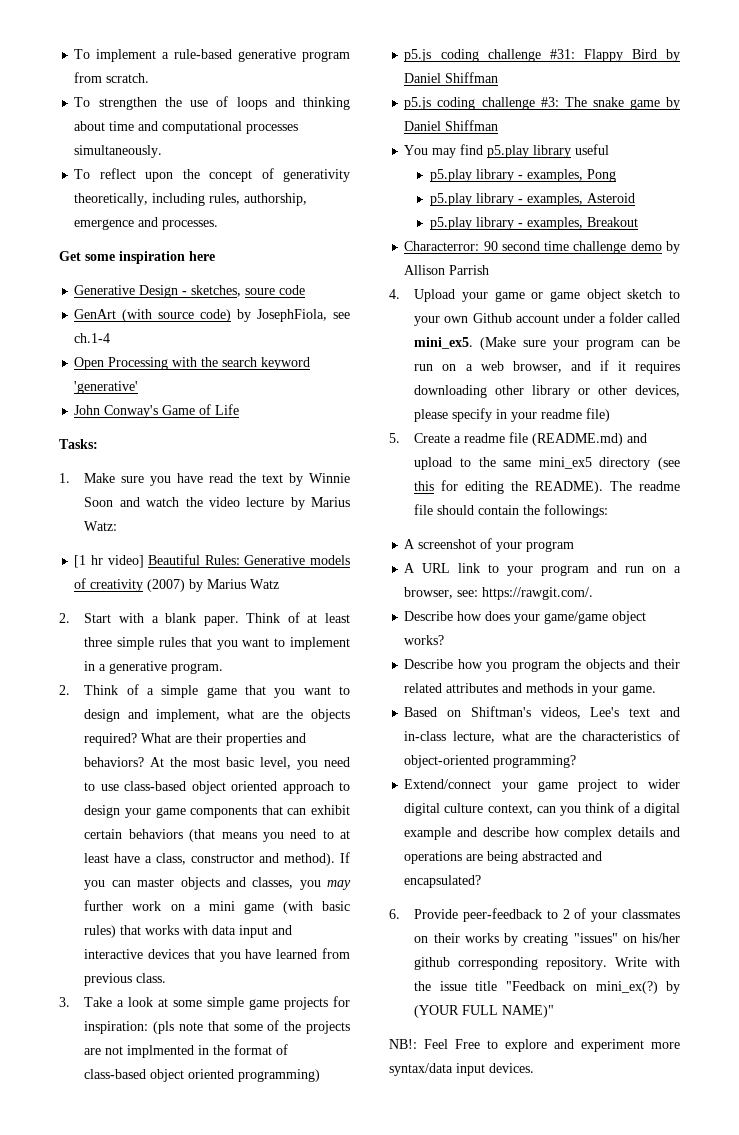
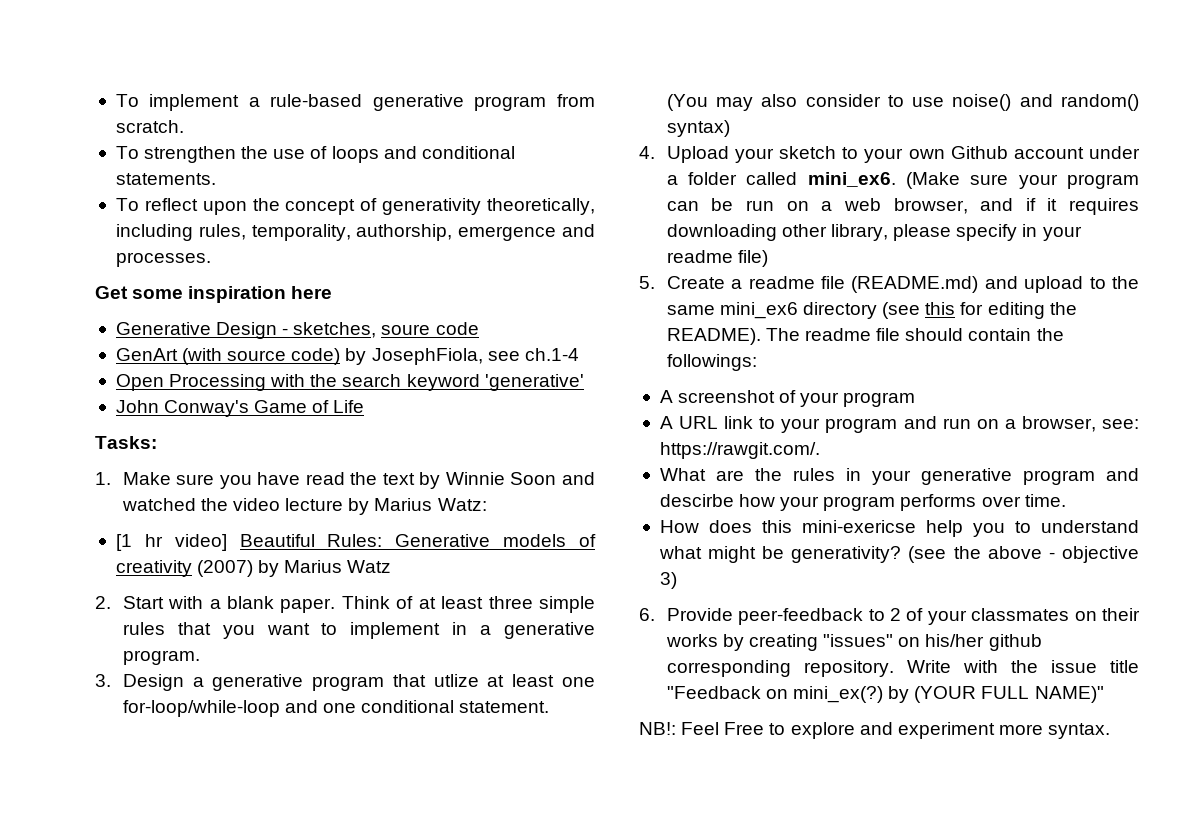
- To strengthen the use of loops and thinking about time and computational processes simultaneously.
+ To strengthen the use of loops and conditional statements.
- To reflect upon the concept of generativity theoretically, including rules, authorship, emergence and processes.
+ To reflect upon the concept of generativity theoretically, including rules, temporality, authorship, emergence and processes.
- 1. Make sure you have read the text by Winnie Soon and watch the video lecture by Marius Watz:
+ 1. Make sure you have read the text by Winnie Soon and watched the video lecture by Marius Watz:
- 2. Think of a simple game that you want to design and implement, what are the objects required? What are their properties and behaviors? At the most basic level, you need to use class-based object oriented approach to design your game components that can exhibit certain behaviors (that means you need to at least have a class, constructor and method). If you can master objects and classes, you may further work on a mini game (with basic rules) that works with data input and interactive devices that you have learned from previous class.
- 3. Take a look at some simple game projects for inspiration: (pls note that some of the projects are not implmented in the format of class-based object oriented programming)
- p5.js coding challenge #31: Flappy Bird by Daniel Shiffman
- p5.js coding challenge #3: The snake game by Daniel Shiffman
- You may find p5.play library useful
- p5.play library - examples, Pong
- p5.play library - examples, Asteroid
- p5.play library - examples, Breakout
- Characterror: 90 second time challenge demo by Allison Parrish
+ 3. Design a generative program that utlize at least one for-loop/while-loop and one conditional statement. (You may also consider to use noise() and random() syntax)
- 4. Upload your game or game object sketch to your own Github account under a folder called mini_ex5.
+ 4. Upload your sketch to your own Github account under a folder called mini_ex6.
- (Make sure your program can be run on a web browser, and if it requires downloading other library or other devices, please specify in your readme file)
+ (Make sure your program can be run on a web browser, and if it requires downloading other library, please specify in your readme file)
- 5. Create a readme file (README.md) and upload to the same mini_ex5 directory (see this for editing the README).
+ 5. Create a readme file (README.md) and upload to the same mini_ex6 directory (see this for editing the README).
- Describe how does your game/game object works?
- Describe how you program the objects and their related attributes and methods in your game.
- Based on Shiftman's videos, Lee's text and in-class lecture, what are the characteristics of object-oriented programming?
- Extend/connect your game project to wider digital culture context, can you think of a digital example and describe how complex details and operations are being abstracted and encapsulated?
+ What are the rules in your generative program and descirbe how your program performs over time.
+ How does this mini-exericse help you to understand what might be generativity? (see the above - objective 3)
- NB!: Feel Free to explore and experiment more syntax/data input devices.
+ NB!: Feel Free to explore and experiment more syntax.

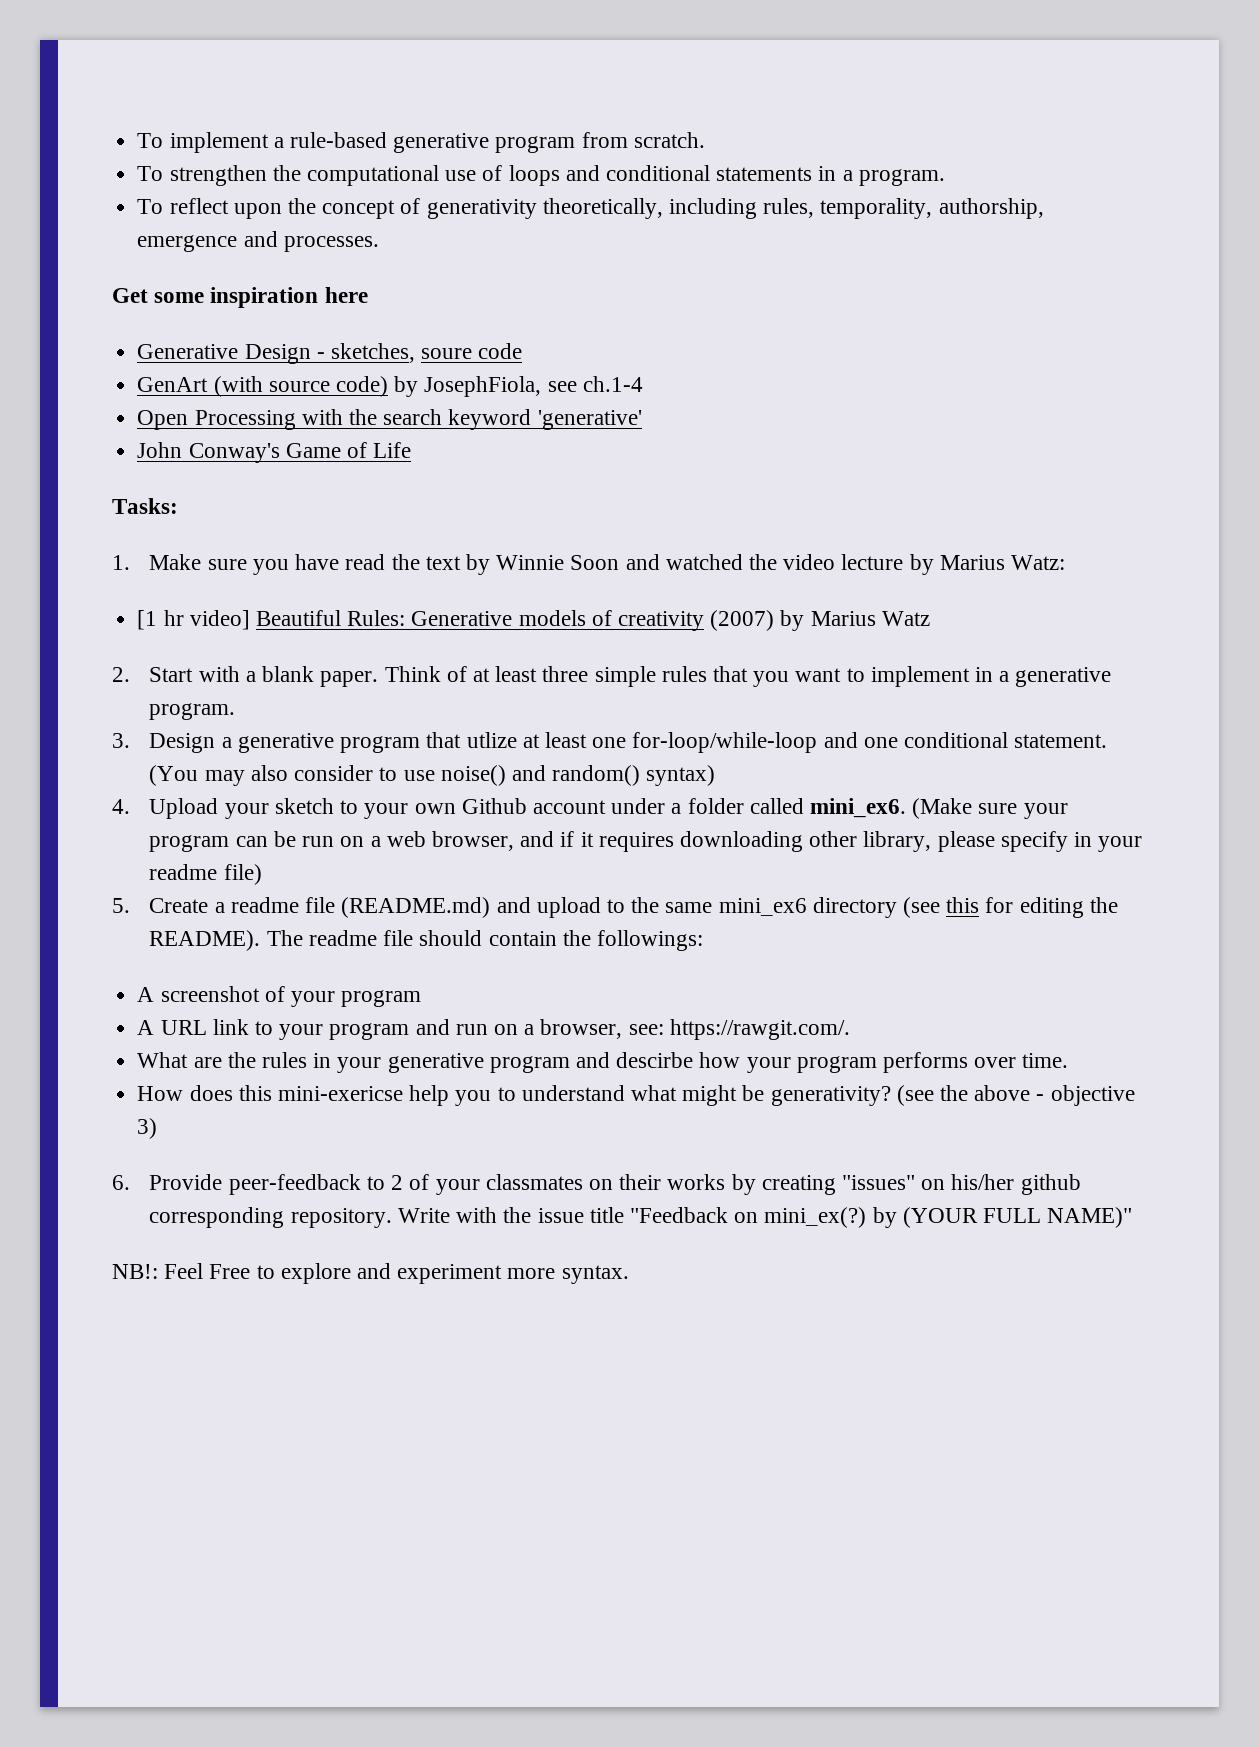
- To strengthen the use of loops and conditional statements.
+ To strengthen the computational use of loops and conditional statements in a program.

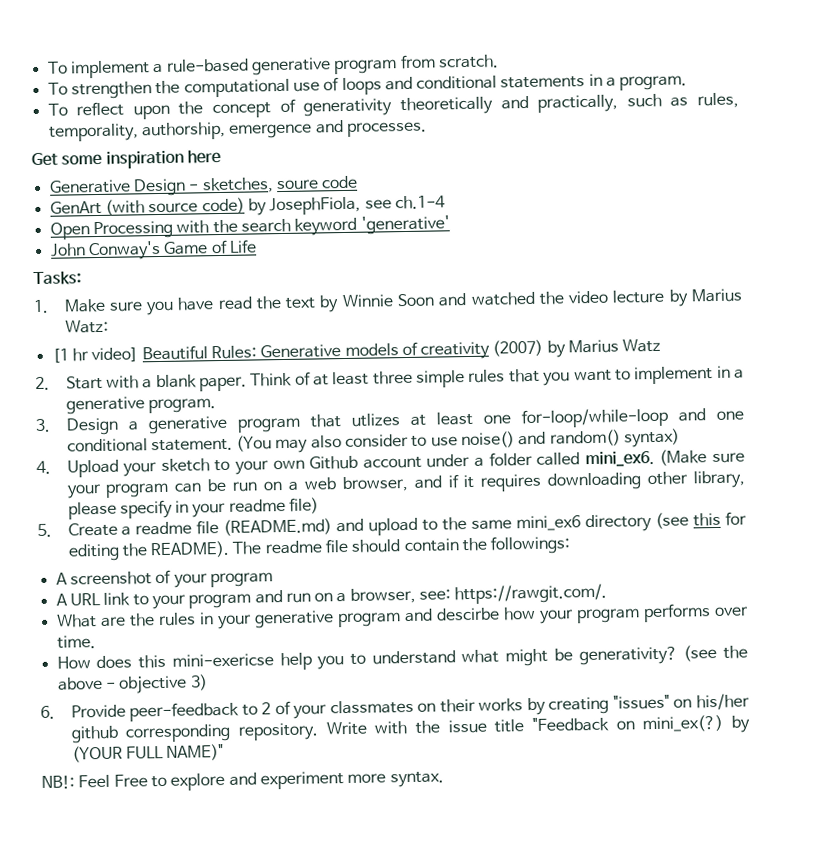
- To reflect upon the concept of generativity theoretically, including rules, temporality, authorship, emergence and processes.
+ To reflect upon the concept of generativity theoretically and practically, such as rules, temporality, authorship, emergence and processes.
- 3. Design a generative program that utlize at least one for-loop/while-loop and one conditional statement.
+ 3. Design a generative program that utlizes at least one for-loop/while-loop and one conditional statement.

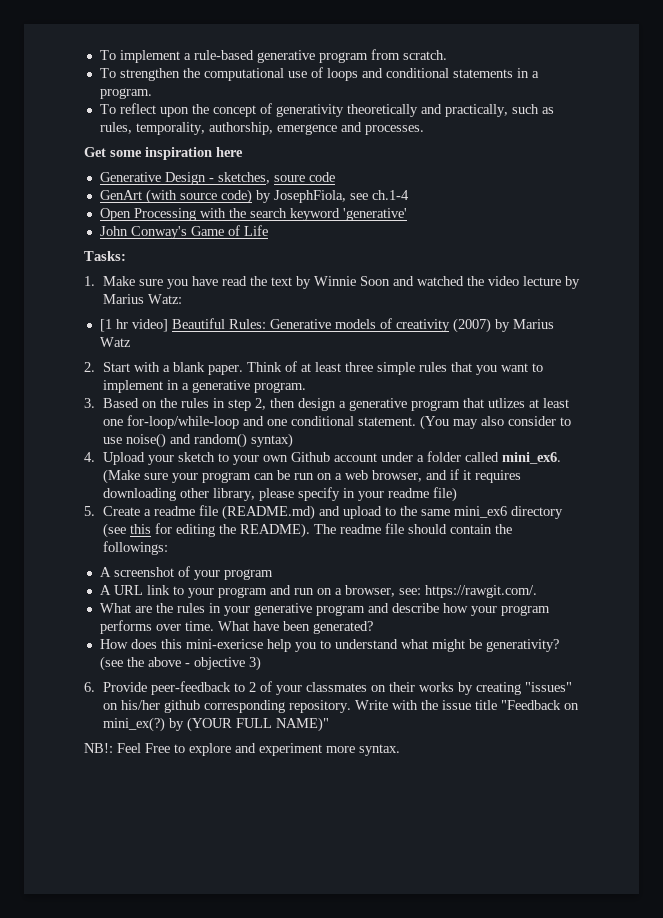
- 3. Design a generative program that utlizes at least one for-loop/while-loop and one conditional statement.
+ 3. Based on the rules in step 2, then design a generative program that utlizes at least one for-loop/while-loop and one conditional statement.
- What are the rules in your generative program and descirbe how your program performs over time.
+ What are the rules in your generative program and describe how your program performs over time. What have been generated?

